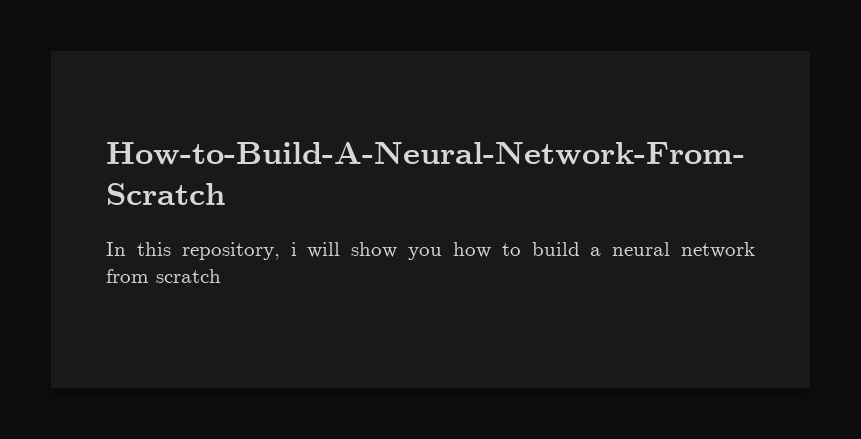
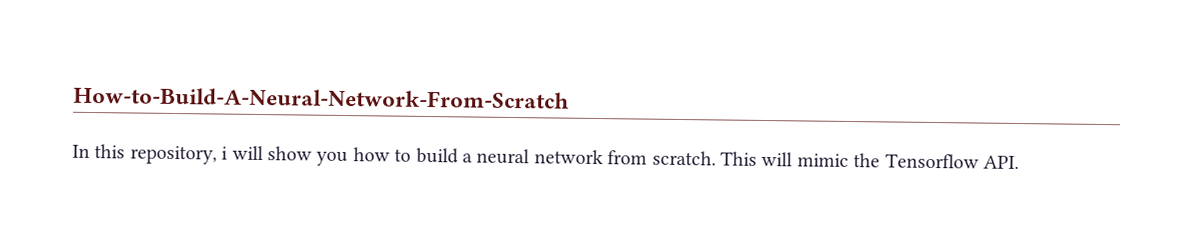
- In this repository, i will show you how to build a neural network from scratch
+ In this repository, i will show you how to build a neural network from scratch. This will mimic the Tensorflow API.

